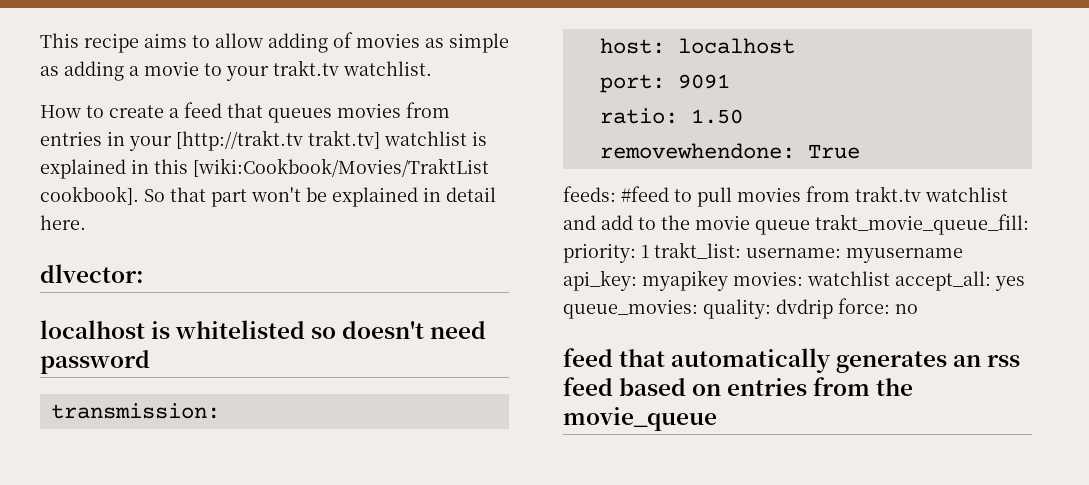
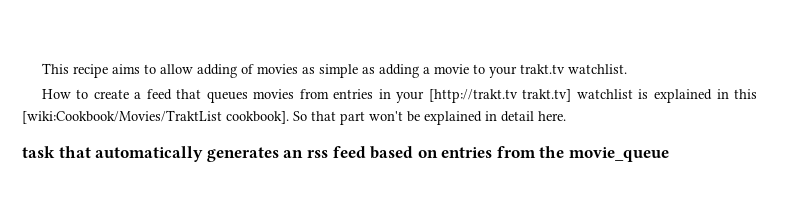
- dlvector:
- localhost is whitelisted so doesn't need password
- transmission:
- host: localhost
- port: 9091
- ratio: 1.50
- removewhendone: True
- feeds: #feed to pull movies from trakt.tv watchlist and add to the movie queue trakt_movie_queue_fill: priority: 1 trakt_list: username: myusername api_key: myapikey movies: watchlist accept_all: yes queue_movies: quality: dvdrip force: no
- feed that automatically generates an rss feed based on entries from the movie_queue
+ task that automatically generates an rss feed based on entries from the movie_queue

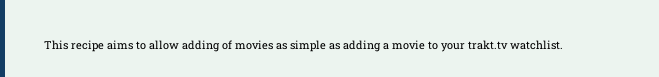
- How to create a feed that queues movies from entries in your [http://trakt.tv trakt.tv] watchlist is explained in this [wiki:Cookbook/Movies/TraktList cookbook]. So that part won't be explained in detail here.
- task that automatically generates an rss feed based on entries from the movie_queue

